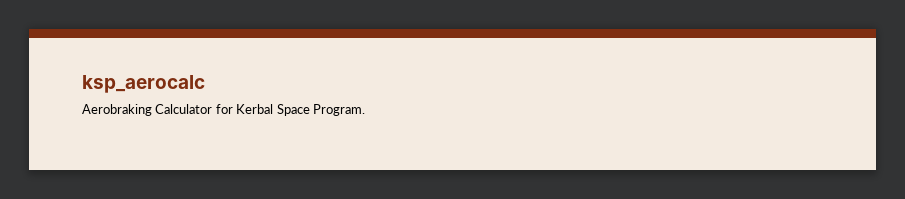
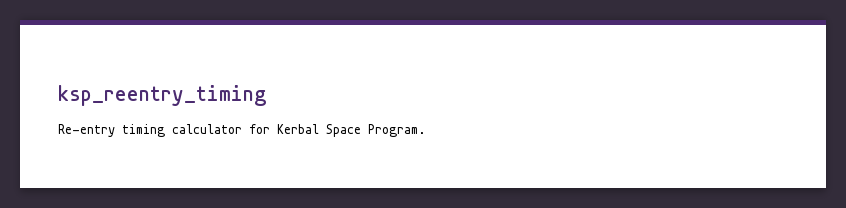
- ksp_aerocalc
- Aerobraking Calculator for Kerbal Space Program.
+ ksp_reentry_timing
+ Re-entry timing calculator for Kerbal Space Program.

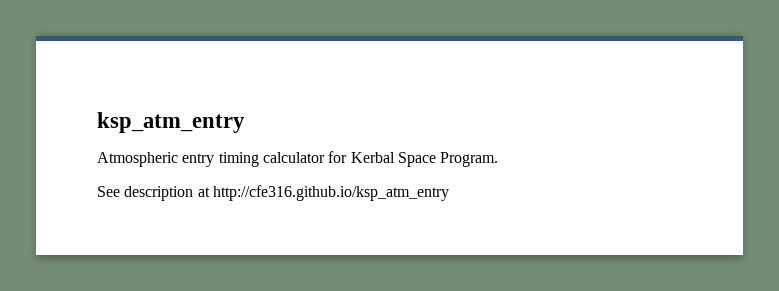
- ksp_reentry_timing
- Re-entry timing calculator for Kerbal Space Program.
+ ksp_atm_entry
+ Atmospheric entry timing calculator for Kerbal Space Program.
+ See description at http://cfe316.github.io/ksp_atm_entry

